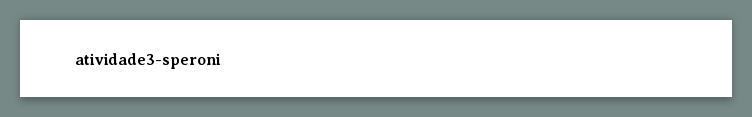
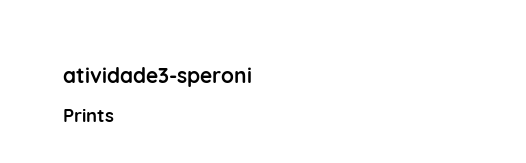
+ Prints

